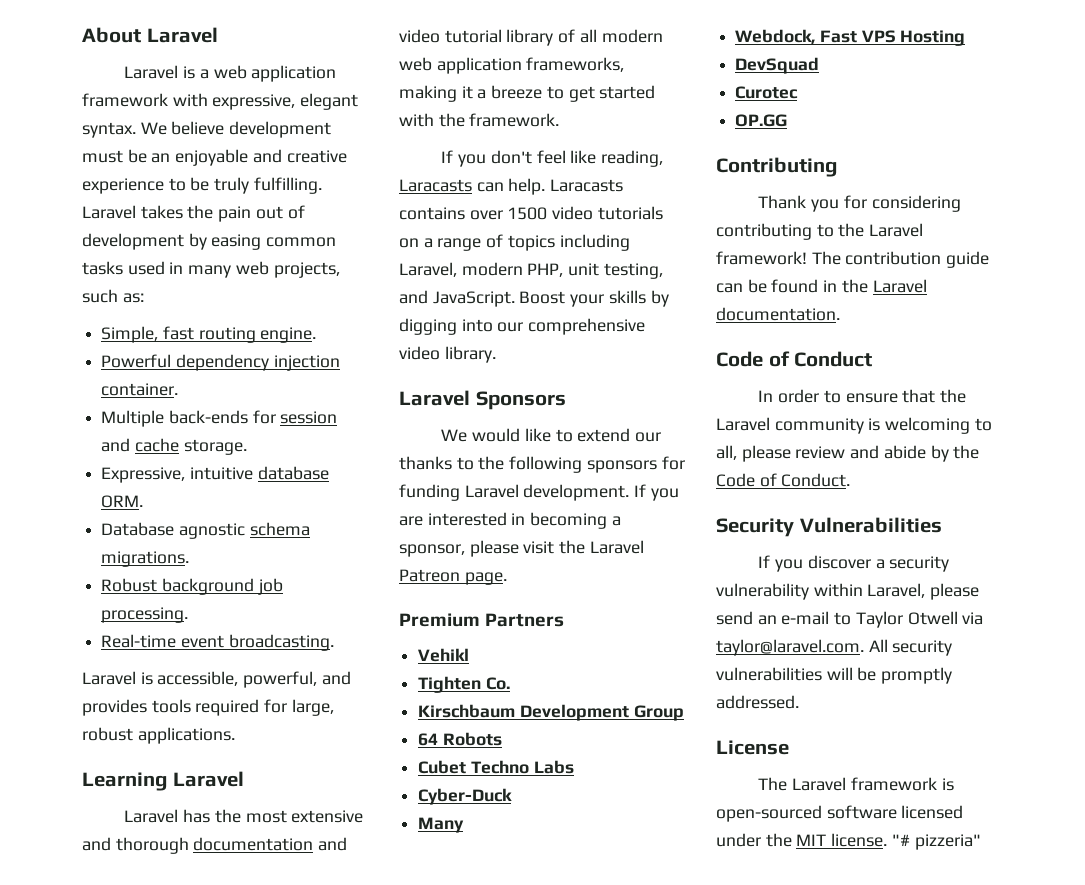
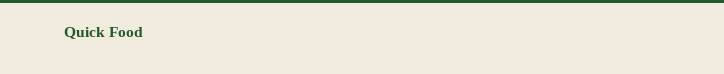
- About Laravel
- Laravel is a web application framework with expressive, elegant syntax. We believe development must be an enjoyable and creative experience to be truly fulfilling. Laravel takes the pain out of development by easing common tasks used in many web projects, such as:
- Simple, fast routing engine.
- Powerful dependency injection container.
- Multiple back-ends for session and cache storage.
- Expressive, intuitive database ORM.
- Database agnostic schema migrations.
- Robust background job processing.
- Real-time event broadcasting.
- Laravel is accessible, powerful, and provides tools required for large, robust applications.
- Learning Laravel
- Laravel has the most extensive and thorough documentation and video tutorial library of all modern web application frameworks, making it a breeze to get started with the framework.
- If you don't feel like reading, Laracasts can help. Laracasts contains over 1500 video tutorials on a range of topics including Laravel, modern PHP, unit testing, and JavaScript. Boost your skills by digging into our comprehensive video library.
- Laravel Sponsors
- We would like to extend our thanks to the following sponsors for funding Laravel development. If you are interested in becoming a sponsor, please visit the Laravel Patreon page.
- Premium Partners
- Vehikl
- Tighten Co.
- Kirschbaum Development Group
- 64 Robots
- Cubet Techno Labs
- Cyber-Duck
- Many
- Webdock, Fast VPS Hosting
- DevSquad
- Curotec
- OP.GG
- Contributing
- Thank you for considering contributing to the Laravel framework! The contribution guide can be found in the Laravel documentation.
- Code of Conduct
- In order to ensure that the Laravel community is welcoming to all, please review and abide by the Code of Conduct.
- Security Vulnerabilities
- If you discover a security vulnerability within Laravel, please send an e-mail to Taylor Otwell via taylor@laravel.com. All security vulnerabilities will be promptly addressed.
- License
- The Laravel framework is open-sourced software licensed under the MIT license. "# pizzeria"
+ Quick Food

